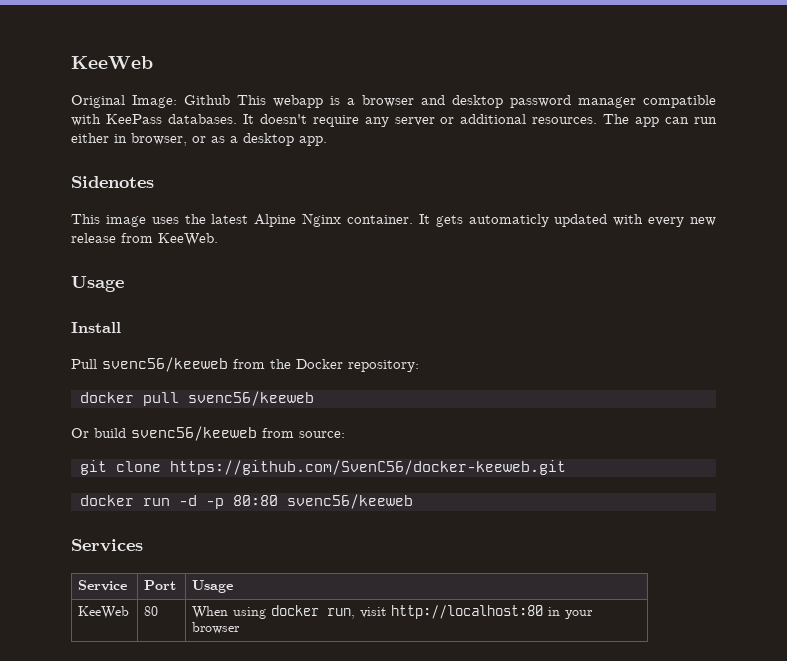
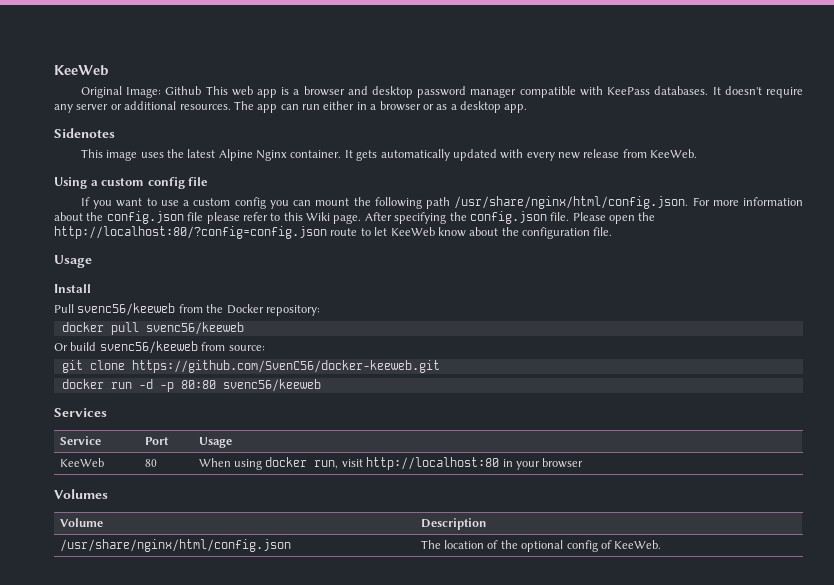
- Original Image: Github This webapp is a browser and desktop password manager compatible with KeePass databases.
+ Original Image: Github This web app is a browser and desktop password manager compatible with KeePass databases.
- The app can run either in browser, or as a desktop app.
+ The app can run either in a browser or as a desktop app.
- It gets automaticly updated with every new release from KeeWeb.
+ It gets automatically updated with every new release from KeeWeb.
+ Using a custom config file
+ If you want to use a custom config you can mount the following path /usr/share/nginx/html/config.json. For more information about the config.json file please refer to this Wiki page. After specifying the config.json file. Please open the http://localhost:80/?config=config.json route to let KeeWeb know about the configuration file.
+ Volumes
+ Volume | Description
+ /usr/share/nginx/html/config.json | The location of the optional config of KeeWeb.

